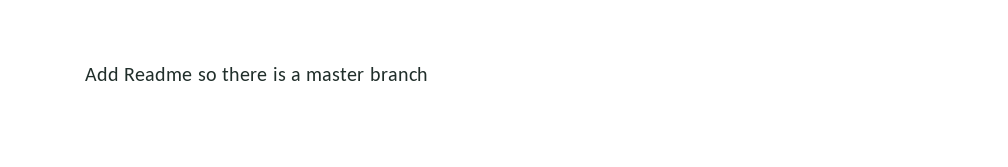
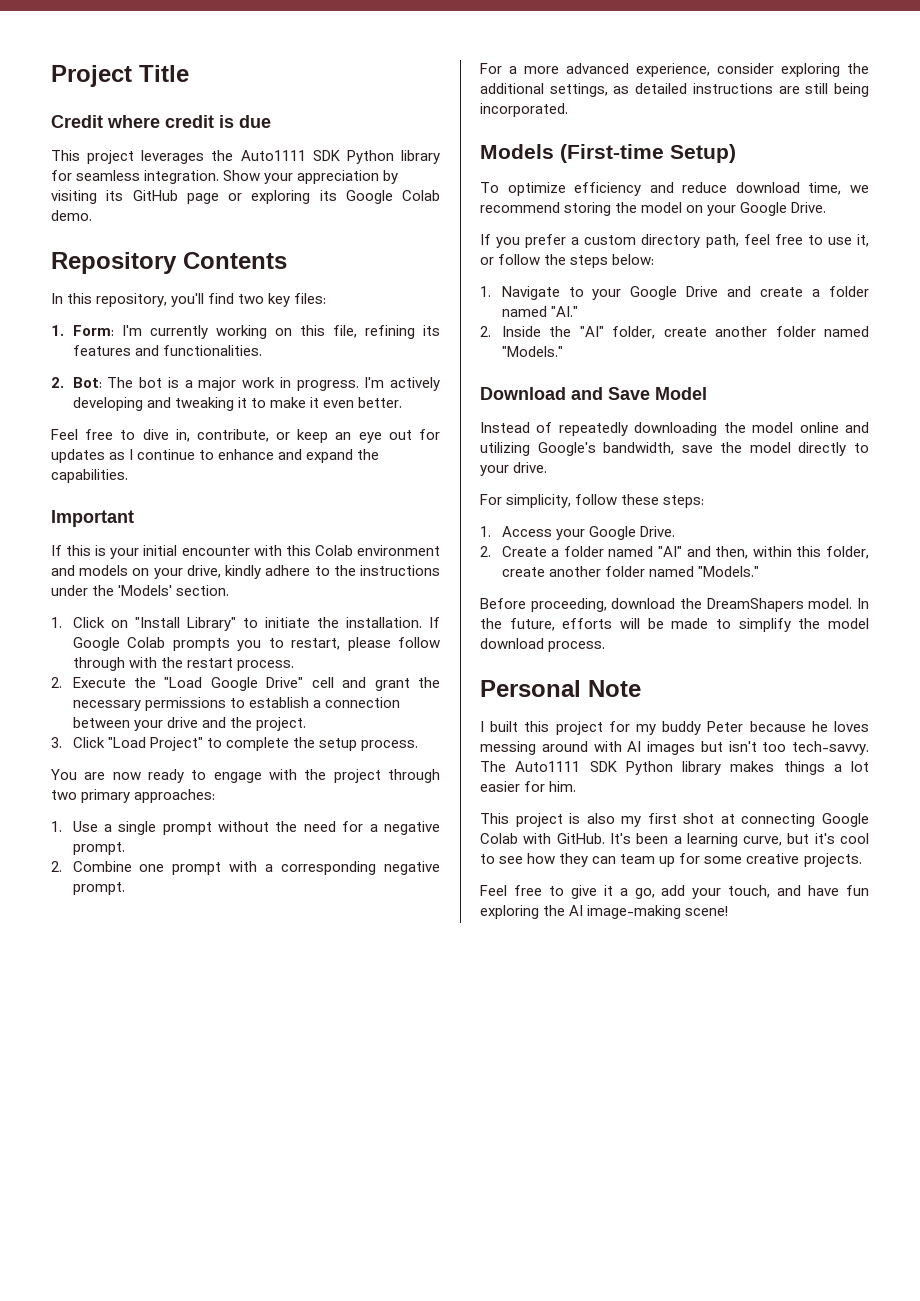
- Add Readme so there is a master branch
+ Project Title
+ Credit where credit is due
+ This project leverages the Auto1111 SDK Python library for seamless integration. Show your appreciation by visiting its GitHub page or exploring its Google Colab demo.
+ Repository Contents
+ In this repository, you'll find two key files:
+ 1. Form: I'm currently working on this file, refining its features and functionalities.
+ 2. Bot: The bot is a major work in progress. I'm actively developing and tweaking it to make it even better.
+ Feel free to dive in, contribute, or keep an eye out for updates as I continue to enhance and expand the capabilities.
+ Important
+ If this is your initial encounter with this Colab environment and models on your drive, kindly adhere to the instructions under the 'Models' section.
+ 1. Click on "Install Library" to initiate the installation. If Google Colab prompts you to restart, please follow through with the restart process.
+ 2. Execute the "Load Google Drive" cell and grant the necessary permissions to establish a connection between your drive and the project.
+ 3. Click "Load Project" to complete the setup process.
+ You are now ready to engage with the project through two primary approaches:
+ 1. Use a single prompt without the need for a negative prompt.
+ 2. Combine one prompt with a corresponding negative prompt.
+ For a more advanced experience, consider exploring the additional settings, as detailed instructions are still being incorporated.
+ Models (First-time Setup)
+ To optimize efficiency and reduce download time, we recommend storing the model on your Google Drive.
+ If you prefer a custom directory path, feel free to use it, or follow the steps below:
+ 1. Navigate to your Google Drive and create a folder named "AI."
+ 2. Inside the "AI" folder, create another folder named "Models."
+ Download and Save Model
+ Instead of repeatedly downloading the model online and utilizing Google's bandwidth, save the model directly to your drive.
+ For simplicity, follow these steps:
+ 1. Access your Google Drive.
+ 2. Create a folder named "AI" and then, within this folder, create another folder named "Models."
+ Before proceeding, download the DreamShapers model. In the future, efforts will be made to simplify the model download process.
+ Personal Note
+ I built this project for my buddy Peter because he loves messing around with AI images but isn't too tech-savvy. The Auto1111 SDK Python library makes things a lot easier for him.
+ This project is also my first shot at connecting Google Colab with GitHub. It's been a learning curve, but it's cool to see how they can team up for some creative projects.
+ Feel free to give it a go, add your touch, and have fun exploring the AI image-making scene!

